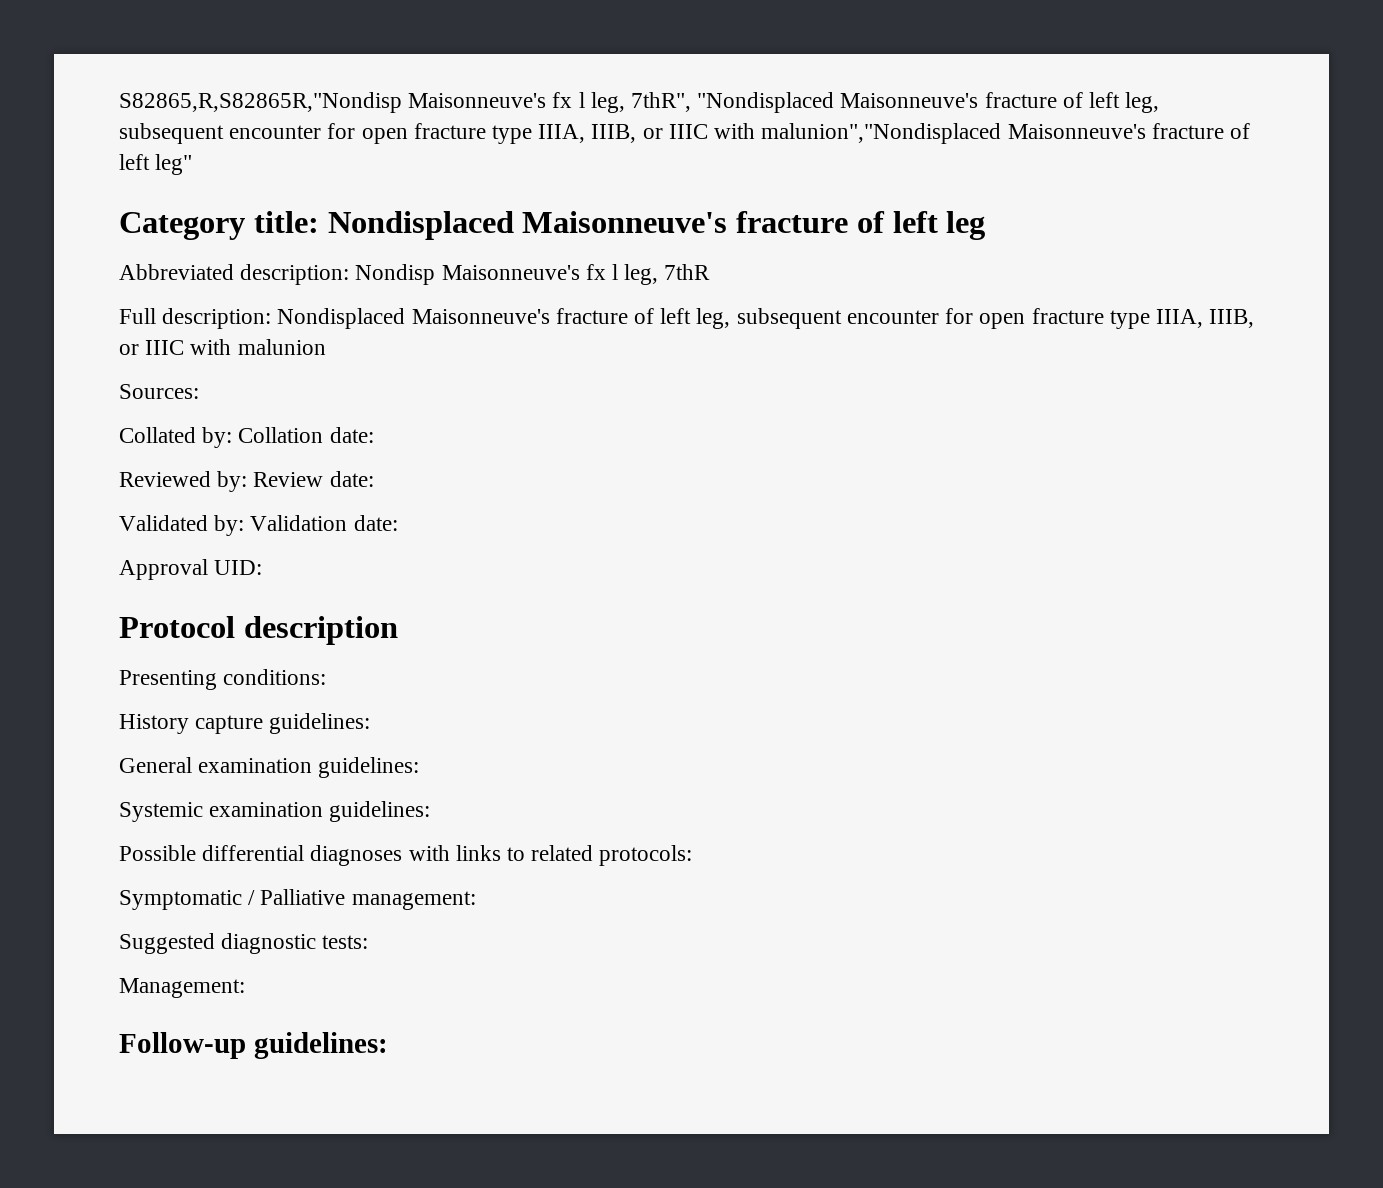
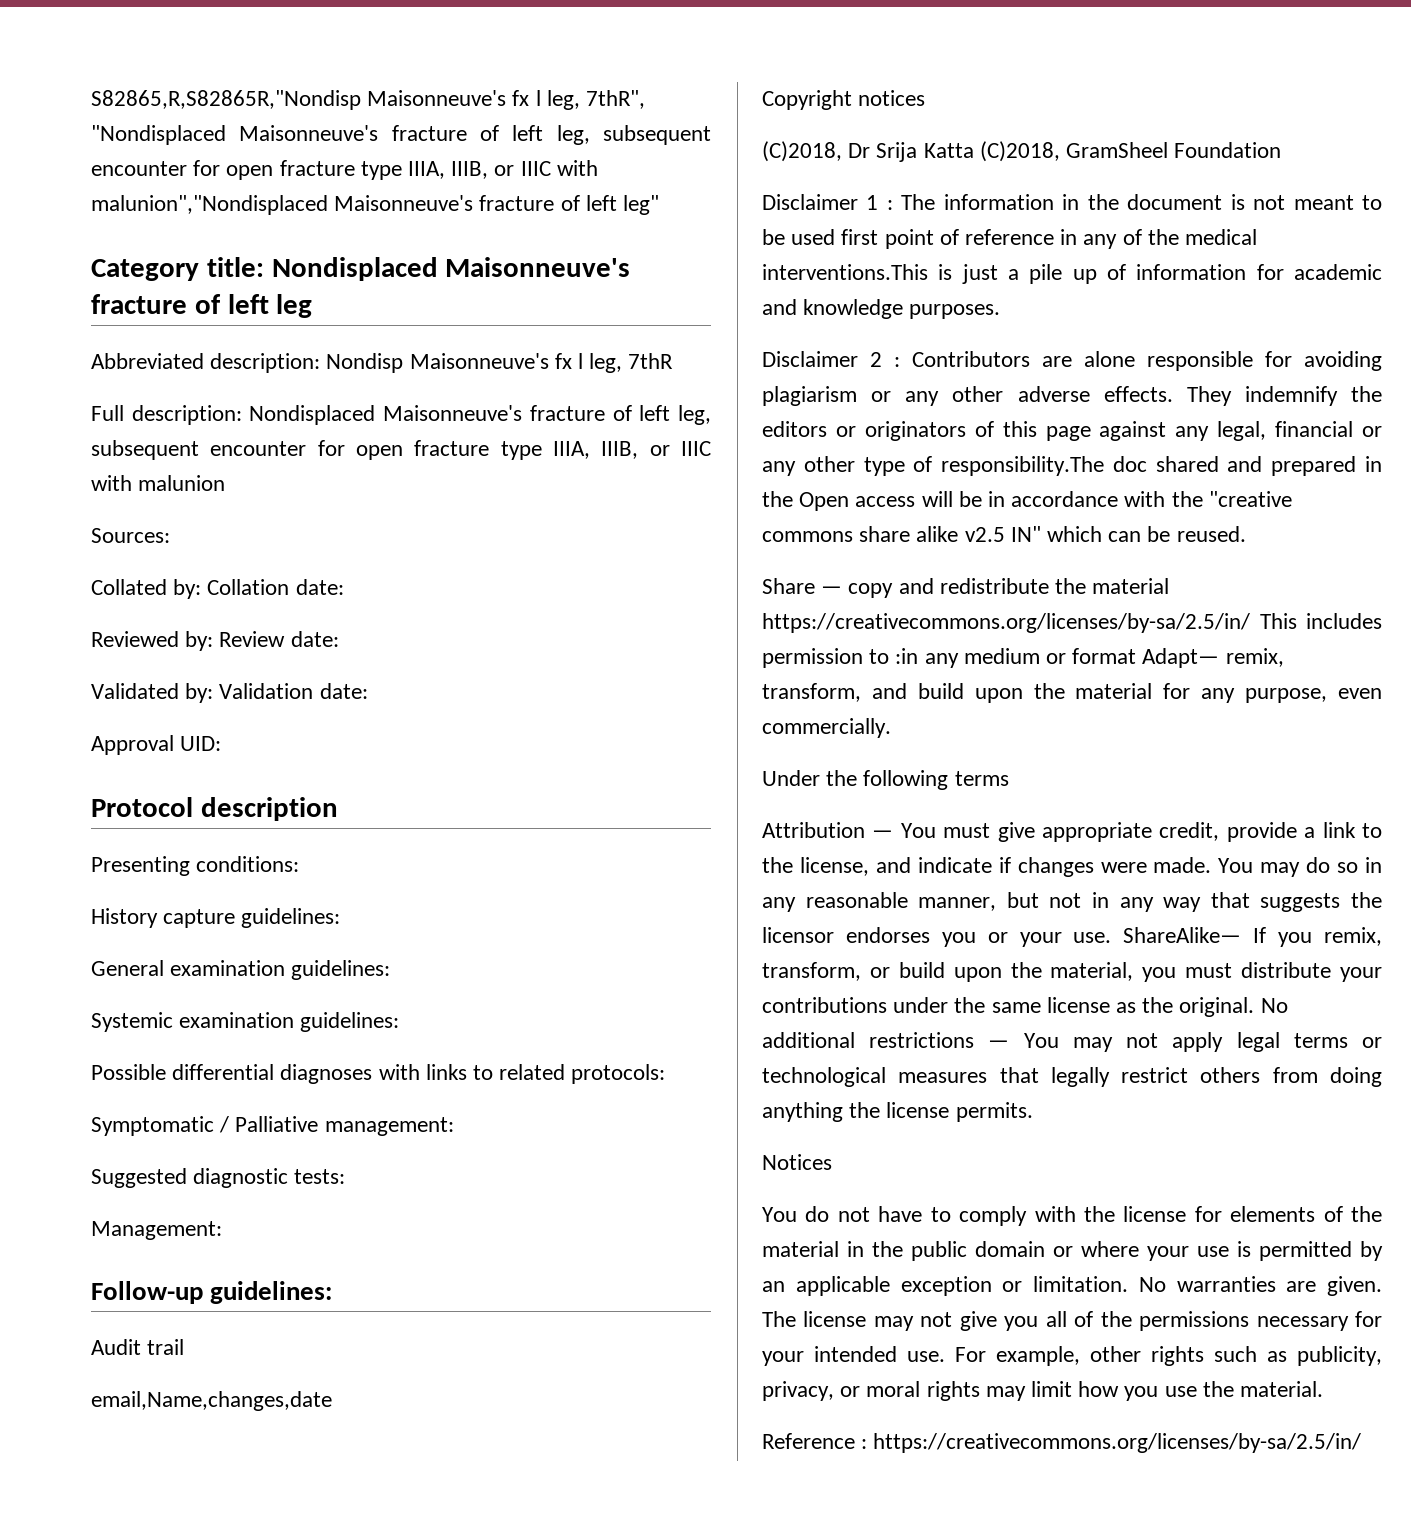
+ Audit trail
+ email,Name,changes,date
+ Copyright notices
+ (C)2018, Dr Srija Katta (C)2018, GramSheel Foundation
+ Disclaimer 1 : The information in the document is not meant to be used first point of reference in any of the medical interventions.This is just a pile up of information for academic and knowledge purposes.
+ Disclaimer 2 : Contributors are alone responsible for avoiding plagiarism or any other adverse effects. They indemnify the editors or originators of this page against any legal, financial or any other type of responsibility.The doc shared and prepared in the Open access will be in accordance with the "creative commons share alike v2.5 IN" which can be reused.
+ Share — copy and redistribute the material https://creativecommons.org/licenses/by-sa/2.5/in/ This includes permission to :in any medium or format Adapt— remix, transform, and build upon the material for any purpose, even commercially.
+ Under the following terms
+ Attribution — You must give appropriate credit, provide a link to the license, and indicate if changes were made. You may do so in any reasonable manner, but not in any way that suggests the licensor endorses you or your use. ShareAlike— If you remix, transform, or build upon the material, you must distribute your contributions under the same license as the original. No additional restrictions — You may not apply legal terms or technological measures that legally restrict others from doing anything the license permits.
+ Notices
+ You do not have to comply with the license for elements of the material in the public domain or where your use is permitted by an applicable exception or limitation. No warranties are given. The license may not give you all of the permissions necessary for your intended use. For example, other rights such as publicity, privacy, or moral rights may limit how you use the material.
+ Reference : https://creativecommons.org/licenses/by-sa/2.5/in/

